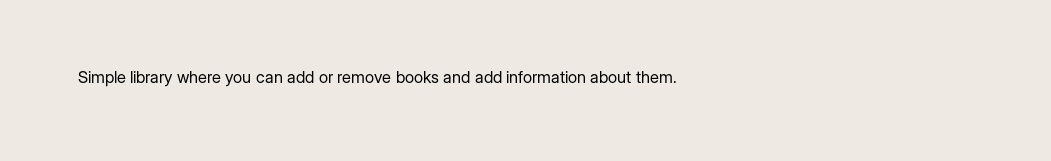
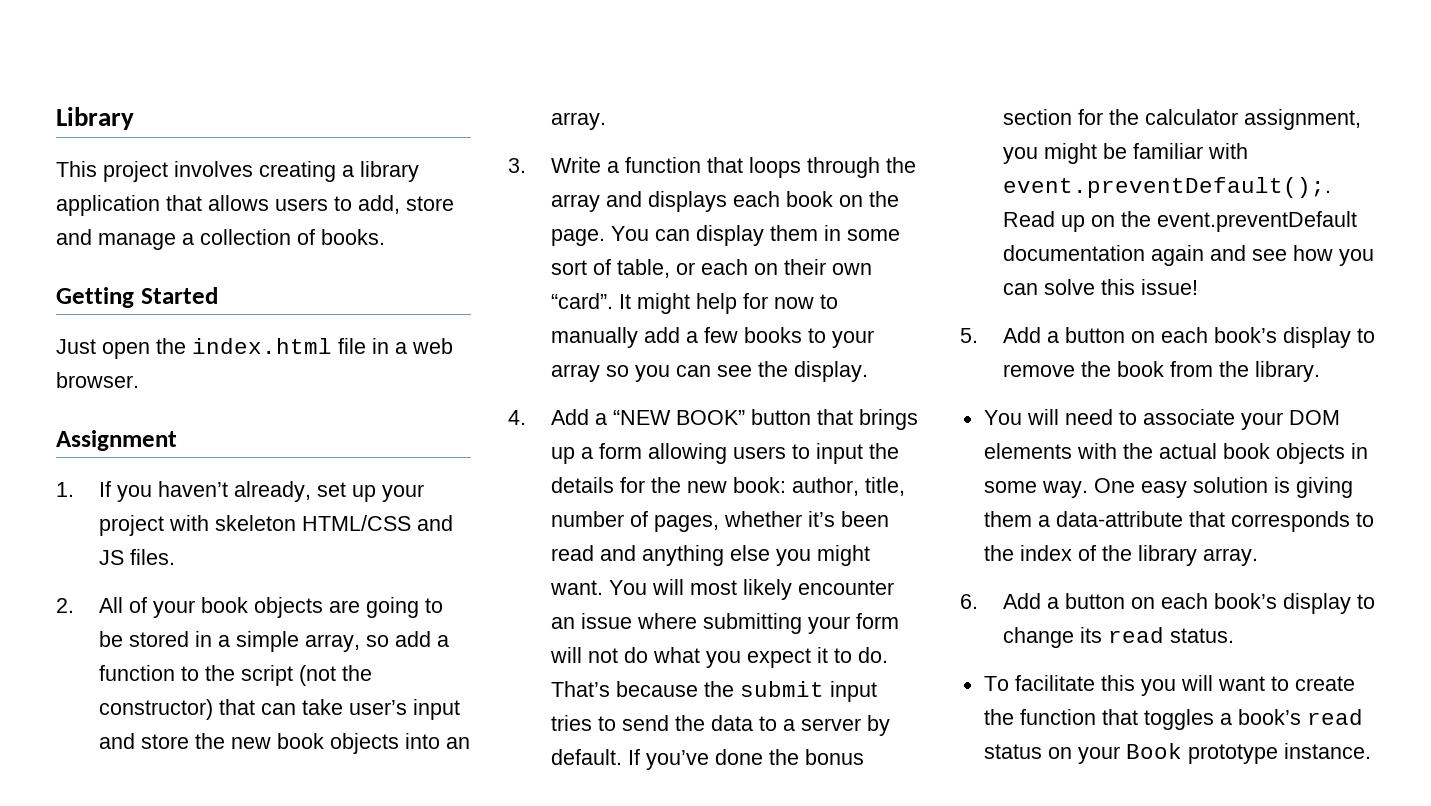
- Simple library where you can add or remove books and add information about them.
+ Library
+ This project involves creating a library application that allows users to add, store and manage a collection of books.
+ Getting Started
+ Just open the index.html file in a web browser.
+ Assignment
+ 1. If you haven’t already, set up your project with skeleton HTML/CSS and JS files.
+ 2. All of your book objects are going to be stored in a simple array, so add a function to the script (not the constructor) that can take user’s input and store the new book objects into an array.
+ 3. Write a function that loops through the array and displays each book on the page. You can display them in some sort of table, or each on their own “card”. It might help for now to manually add a few books to your array so you can see the display.
+ 4. Add a “NEW BOOK” button that brings up a form allowing users to input the details for the new book: author, title, number of pages, whether it’s been read and anything else you might want. You will most likely encounter an issue where submitting your form will not do what you expect it to do. That’s because the submit input tries to send the data to a server by default. If you’ve done the bonus section for the calculator assignment, you might be familiar with event.preventDefault();. Read up on the event.preventDefault documentation again and see how you can solve this issue!
+ 5. Add a button on each book’s display to remove the book from the library.
+ You will need to associate your DOM elements with the actual book objects in some way. One easy solution is giving them a data-attribute that corresponds to the index of the library array.
+ 6. Add a button on each book’s display to change its read status.
+ To facilitate this you will want to create the function that toggles a book’s read status on your Book prototype instance.

